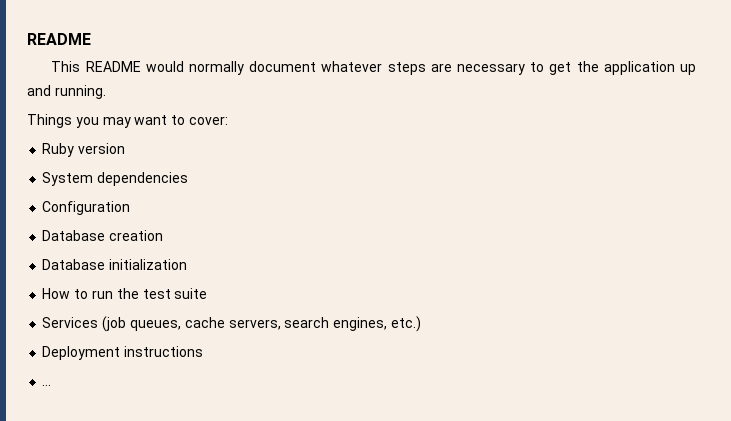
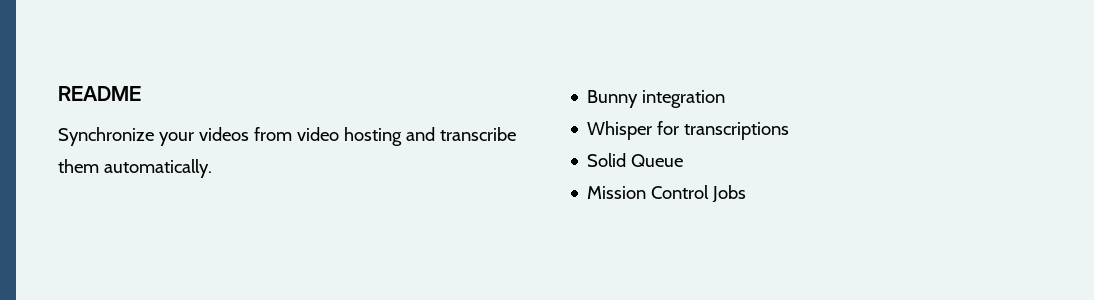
- This README would normally document whatever steps are necessary to get the application up and running.
- Things you may want to cover:
- Ruby version
- System dependencies
- Configuration
- Database creation
- Database initialization
- How to run the test suite
- Services (job queues, cache servers, search engines, etc.)
- Deployment instructions
- ...
+ Synchronize your videos from video hosting and transcribe them automatically.
+ Bunny integration
+ Whisper for transcriptions
+ Solid Queue
+ Mission Control Jobs

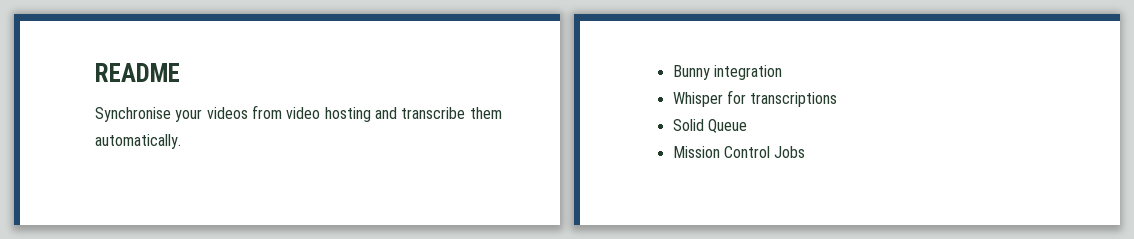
- Synchronize your videos from video hosting and transcribe them automatically.
+ Synchronise your videos from video hosting and transcribe them automatically.

